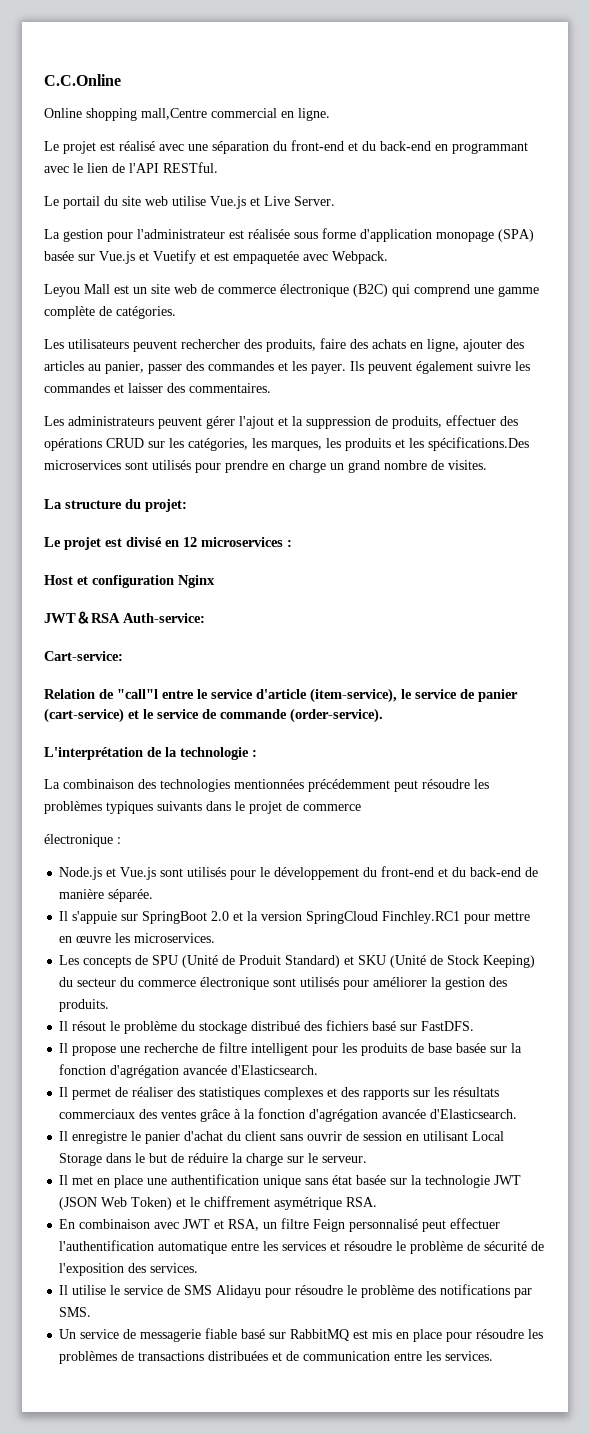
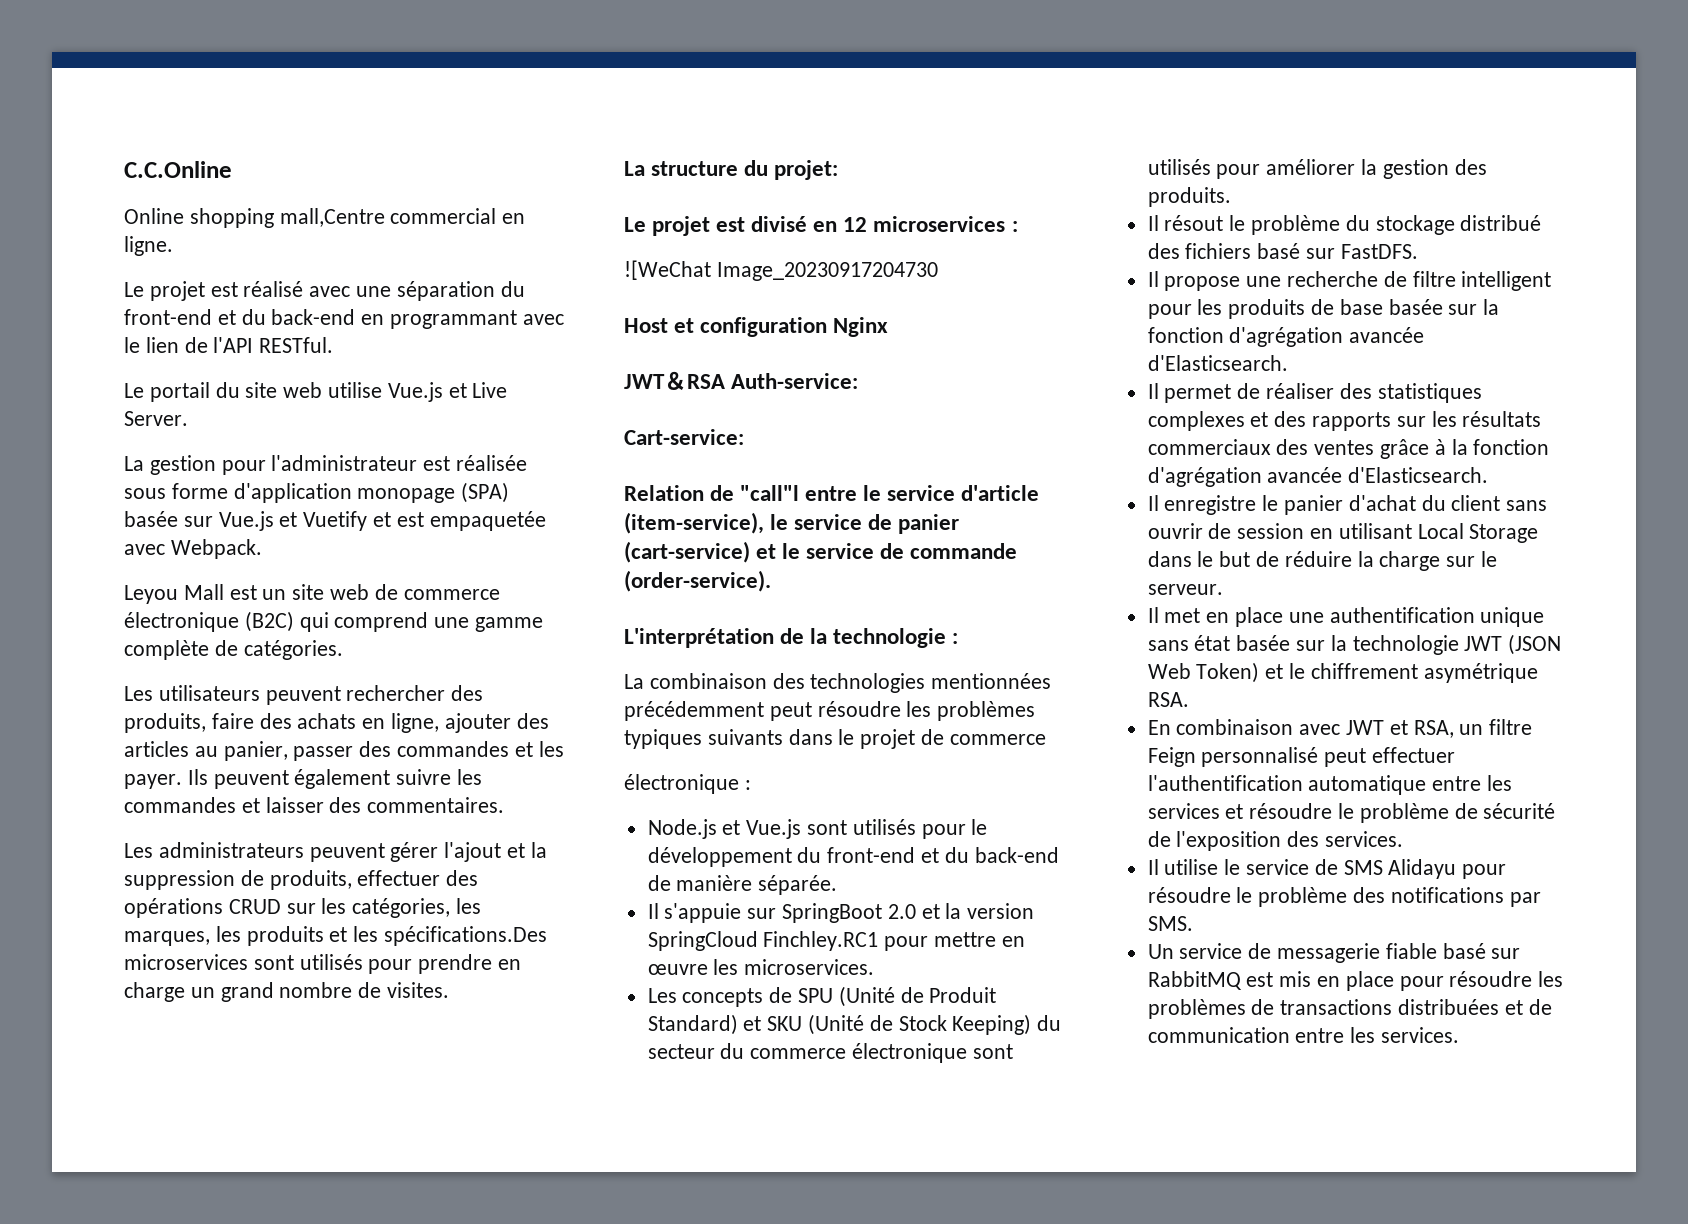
+ ![WeChat Image_20230917204730

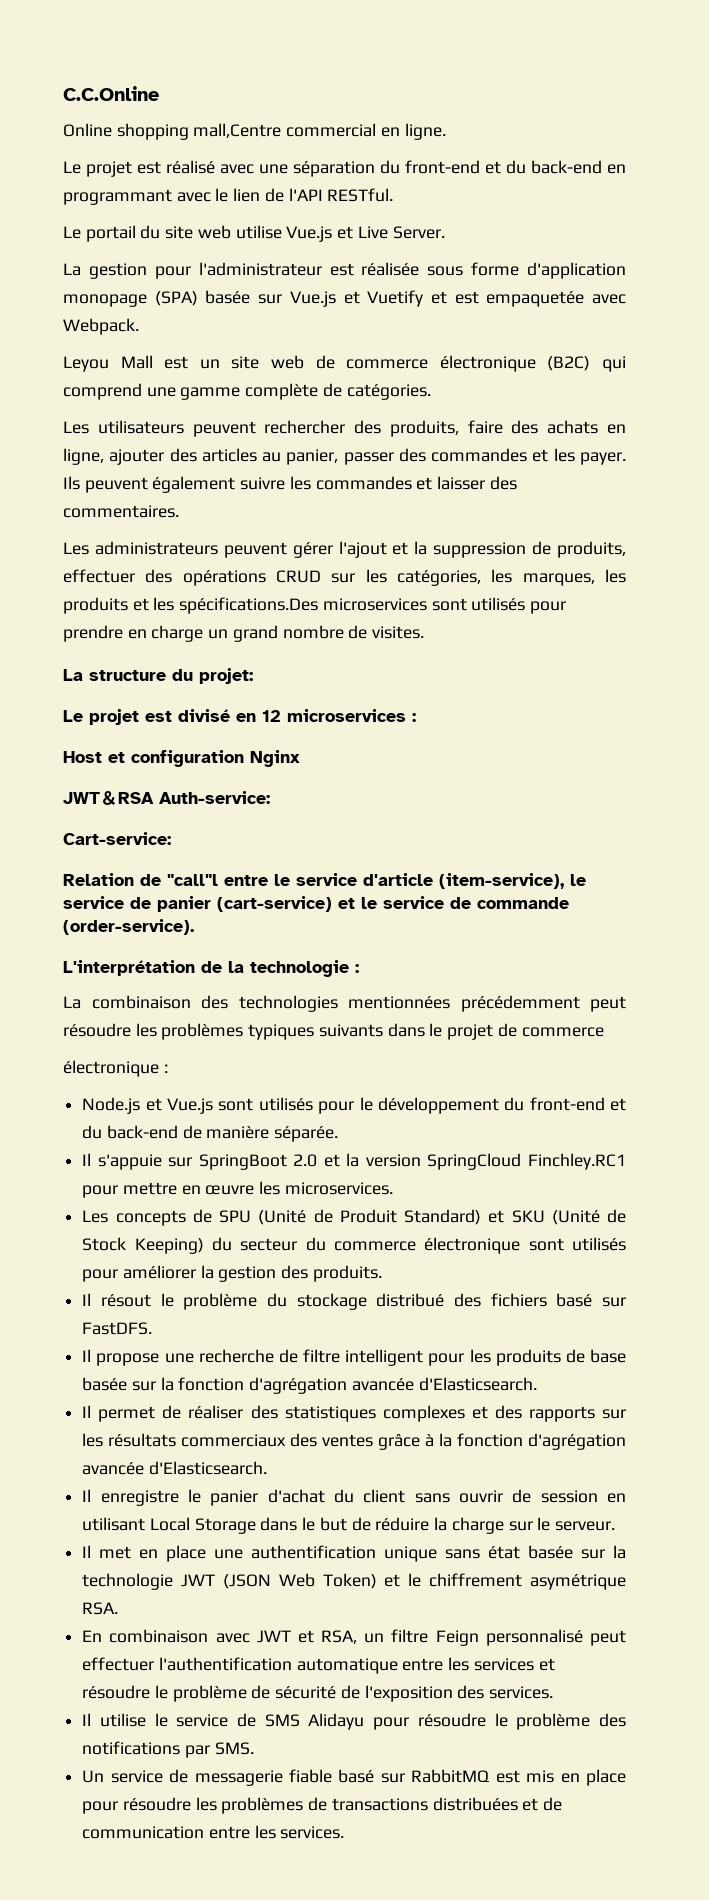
- ![WeChat Image_20230917204730

